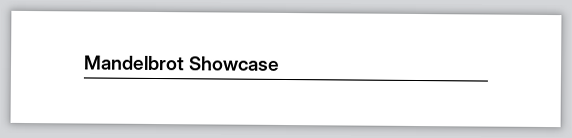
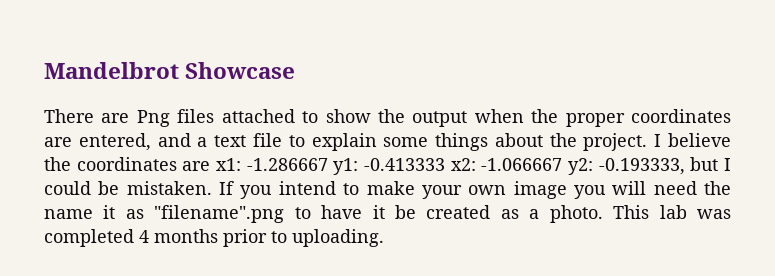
+ There are Png files attached to show the output when the proper coordinates are entered, and a text file to explain some things about the project. I believe the coordinates are x1: -1.286667 y1: -0.413333 x2: -1.066667 y2: -0.193333, but I could be mistaken. If you intend to make your own image you will need the name it as "filename".png to have it be created as a photo. This lab was completed 4 months prior to uploading.

